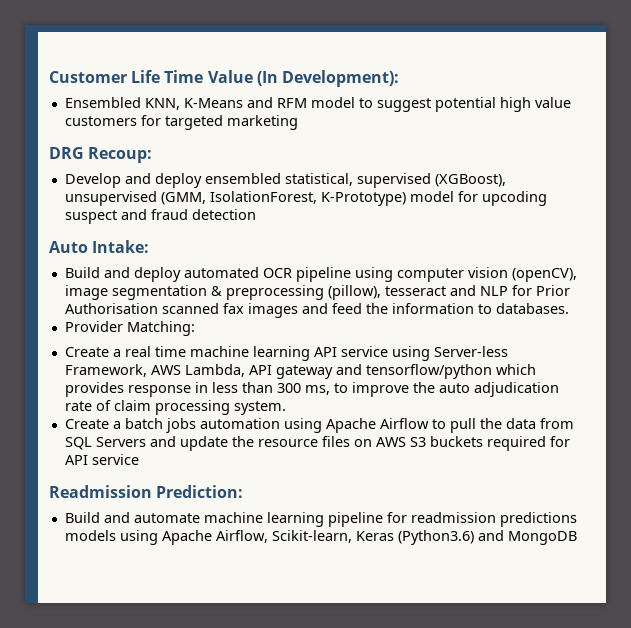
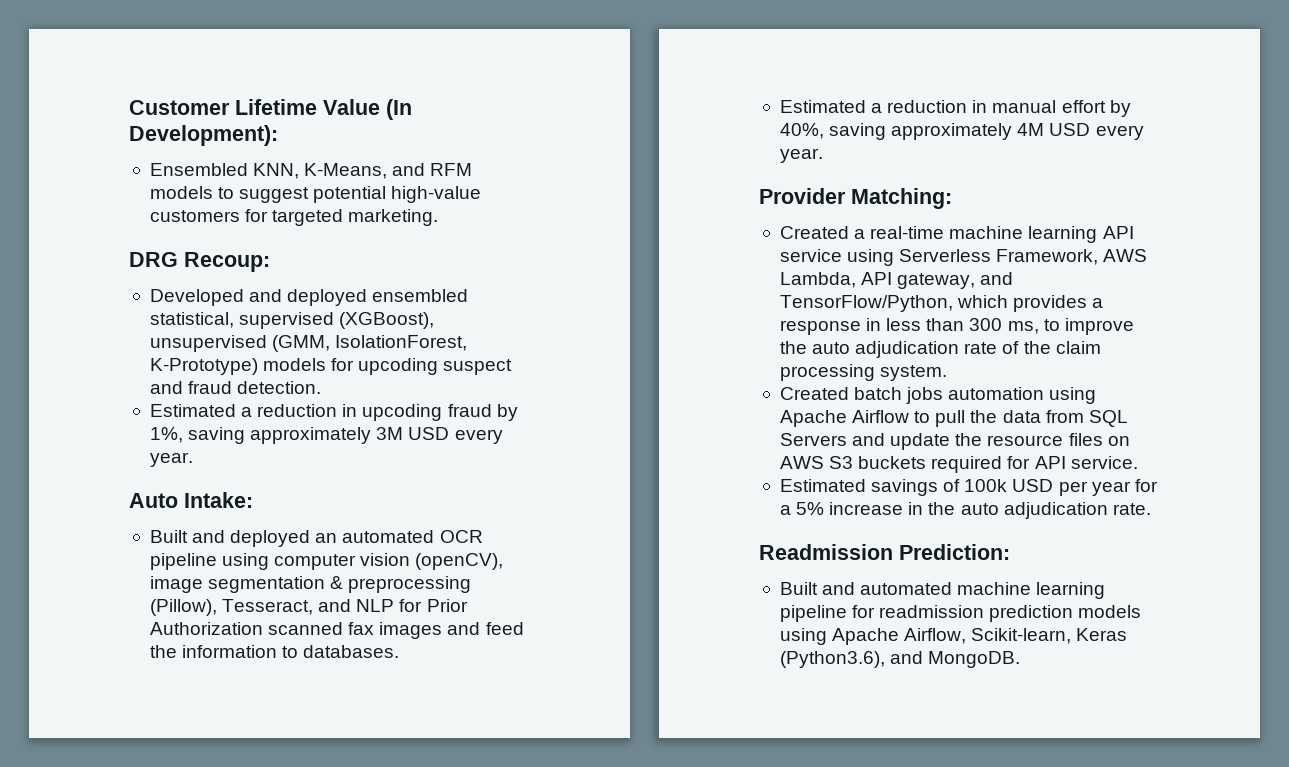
- Customer Life Time Value (In Development):
+ Customer Lifetime Value (In Development):
- Ensembled KNN, K-Means and RFM model to suggest potential high value customers for targeted marketing
+ Ensembled KNN, K-Means, and RFM models to suggest potential high-value customers for targeted marketing.
- Develop and deploy ensembled statistical, supervised (XGBoost), unsupervised (GMM, IsolationForest, K-Prototype) model for upcoding suspect and fraud detection
+ Developed and deployed ensembled statistical, supervised (XGBoost), unsupervised (GMM, IsolationForest, K-Prototype) models for upcoding suspect and fraud detection.
+ Estimated a reduction in upcoding fraud by 1%, saving approximately 3M USD every year.
  Auto Intake:
- Build and deploy automated OCR pipeline using computer vision (openCV), image segmentation & preprocessing (pillow), tesseract and NLP for Prior Authorisation scanned fax images and feed the information to databases.
+ Built and deployed an automated OCR pipeline using computer vision (openCV), image segmentation & preprocessing (Pillow), Tesseract, and NLP for Prior Authorization scanned fax images and feed the information to databases.
+ Estimated a reduction in manual effort by 40%, saving approximately 4M USD every year.
  Provider Matching:
- Create a real time machine learning API service using Server-less Framework, AWS Lambda, API gateway and tensorflow/python which provides response in less than 300 ms, to improve the auto adjudication rate of claim processing system.
+ Created a real-time machine learning API service using Serverless Framework, AWS Lambda, API gateway, and TensorFlow/Python, which provides a response in less than 300 ms, to improve the auto adjudication rate of the claim processing system.
- Create a batch jobs automation using Apache Airflow to pull the data from SQL Servers and update the resource files on AWS S3 buckets required for API service
+ Created batch jobs automation using Apache Airflow to pull the data from SQL Servers and update the resource files on AWS S3 buckets required for API service.
+ Estimated savings of 100k USD per year for a 5% increase in the auto adjudication rate.
- Build and automate machine learning pipeline for readmission predictions models using Apache Airflow, Scikit-learn, Keras (Python3.6) and MongoDB
+ Built and automated machine learning pipeline for readmission prediction models using Apache Airflow, Scikit-learn, Keras (Python3.6), and MongoDB.

